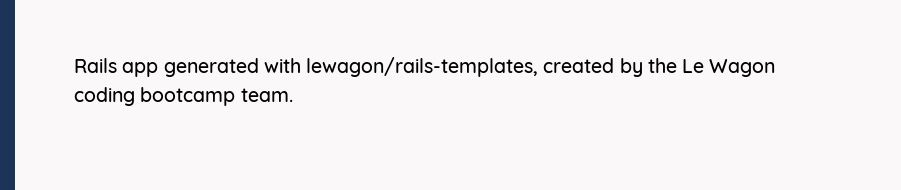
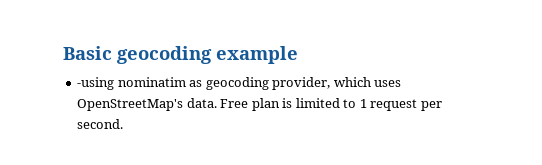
- Rails app generated with lewagon/rails-templates, created by the Le Wagon coding bootcamp team.
+ Basic geocoding example
+ -using nominatim as geocoding provider, which uses OpenStreetMap's data. Free plan is limited to 1 request per second.

